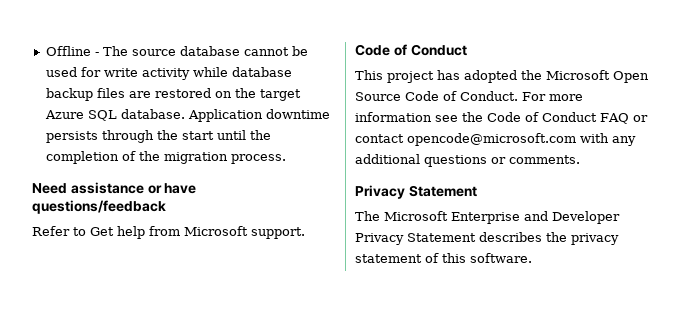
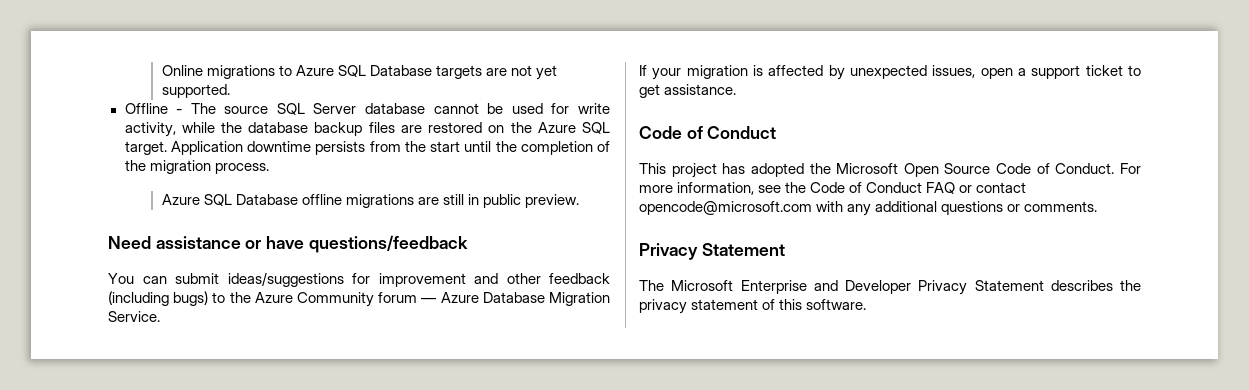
+ Online migrations to Azure SQL Database targets are not yet supported.
- Offline - The source database cannot be used for write activity while database backup files are restored on the target Azure SQL database.
+ Offline - The source SQL Server database cannot be used for write activity, while the database backup files are restored on the Azure SQL target.
- Application downtime persists through the start until the completion of the migration process.
+ Application downtime persists from the start until the completion of the migration process.
+ Azure SQL Database offline migrations are still in public preview.
- Refer to Get help from Microsoft support.
+ You can submit ideas/suggestions for improvement and other feedback (including bugs) to the Azure Community forum — Azure Database Migration Service.
+ If your migration is affected by unexpected issues, open a support ticket to get assistance.
- For more information see the Code of Conduct FAQ or contact opencode@microsoft.com with any additional questions or comments.
+ For more information, see the Code of Conduct FAQ or contact opencode@microsoft.com with any additional questions or comments.

